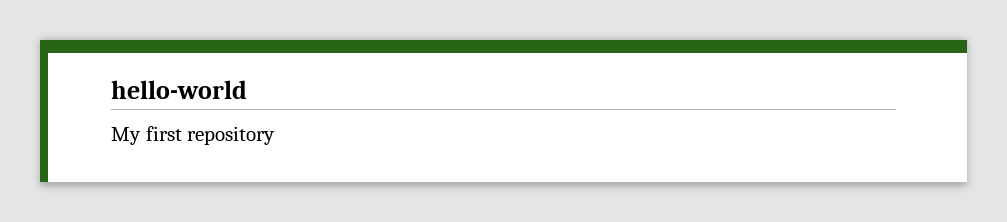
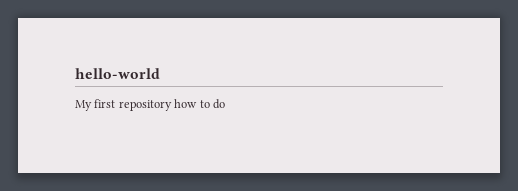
- My first repository
+ My first repository how to do

